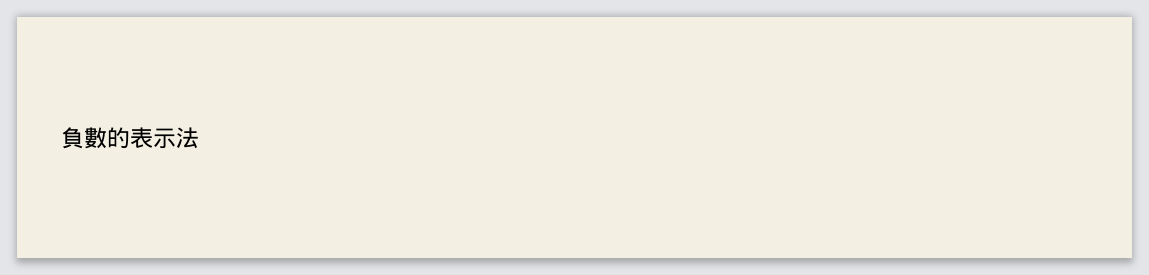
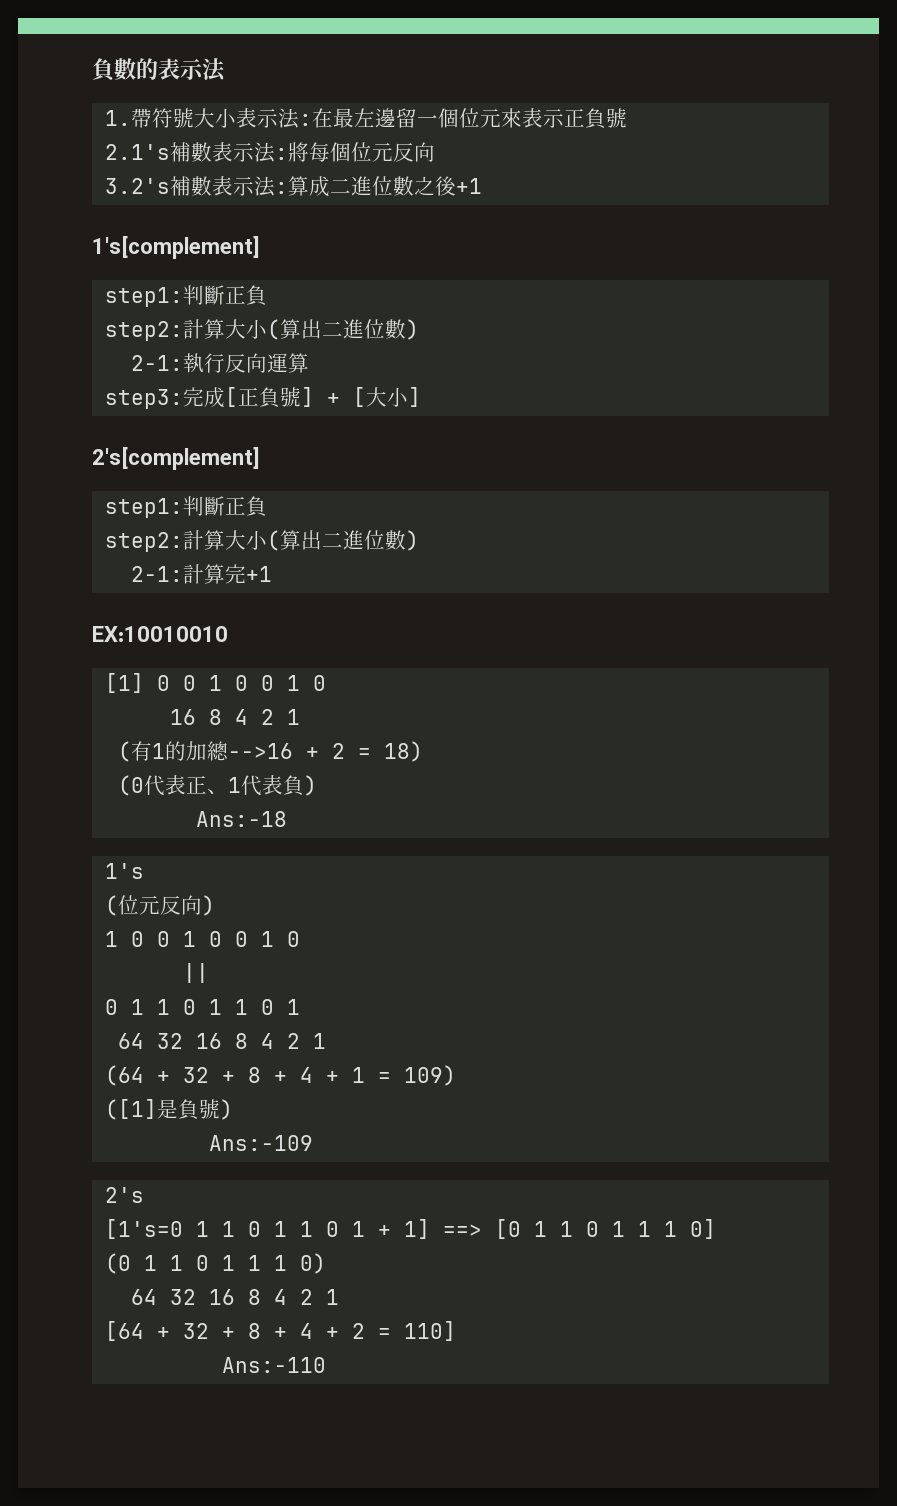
+ 1.帶符號大小表示法:在最左邊留一個位元來表示正負號
+ 2.1's補數表示法:將每個位元反向
+ 3.2's補數表示法:算成二進位數之後+1
+ 1's[complement]
+ step1:判斷正負
+ step2:計算大小(算出二進位數)
+ 2-1:執行反向運算
+ step3:完成[正負號] + [大小]
+ 2's[complement]
+ step1:判斷正負
+ step2:計算大小(算出二進位數)
+ 2-1:計算完+1
+ EX:10010010
+ [1] 0 0 1 0 0 1 0
+ 16 8 4 2 1
+ (有1的加總-->16 + 2 = 18)
+ (0代表正、1代表負)
+ Ans:-18
+ 1's
+ (位元反向)
+ 1 0 0 1 0 0 1 0
+ ||
+ 0 1 1 0 1 1 0 1
+ 64 32 16 8 4 2 1
+ (64 + 32 + 8 + 4 + 1 = 109)
+ ([1]是負號)
+ Ans:-109
+ 2's
+ [1's=0 1 1 0 1 1 0 1 + 1] ==> [0 1 1 0 1 1 1 0]
+ (0 1 1 0 1 1 1 0)
+ 64 32 16 8 4 2 1
+ [64 + 32 + 8 + 4 + 2 = 110]
+ Ans:-110

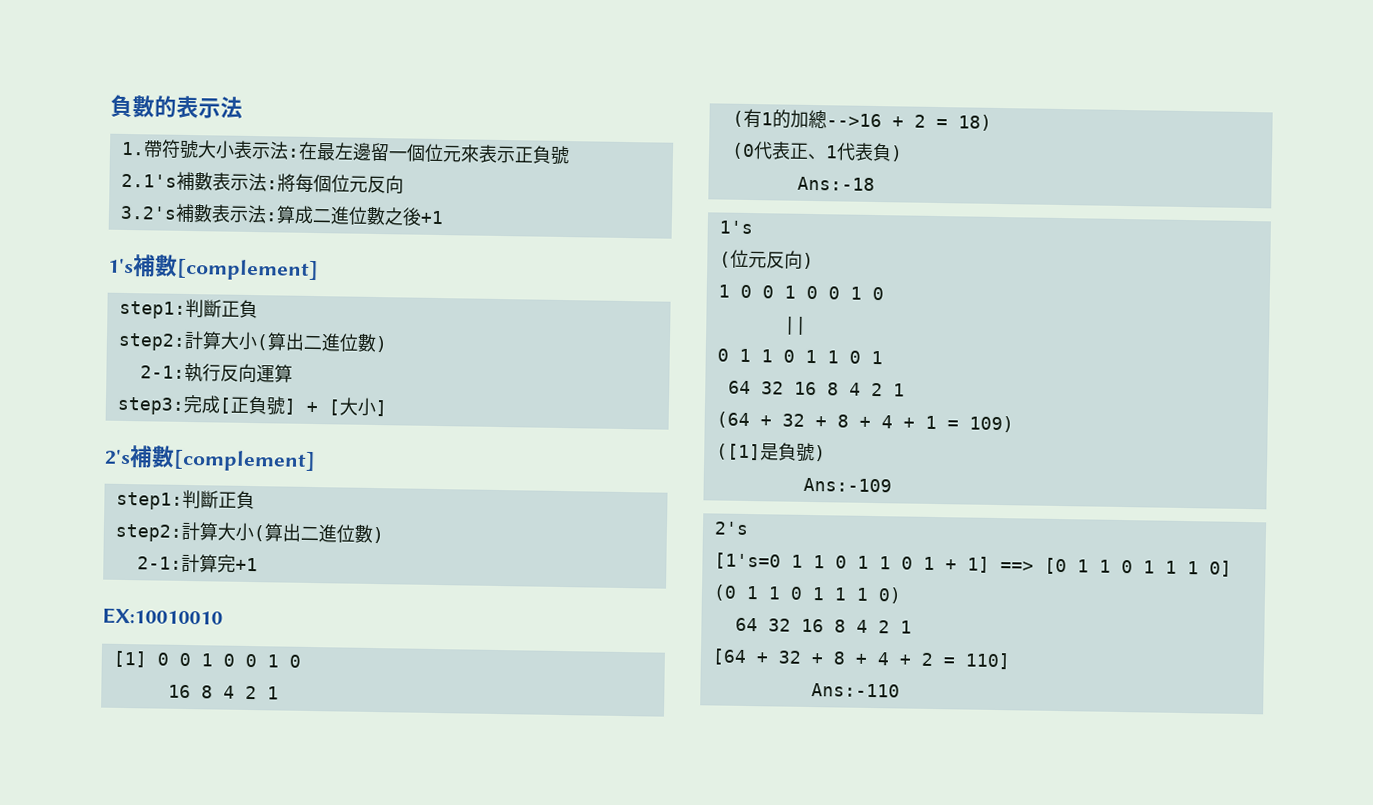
- 1's[complement]
+ 1's補數[complement]
- 2's[complement]
+ 2's補數[complement]

